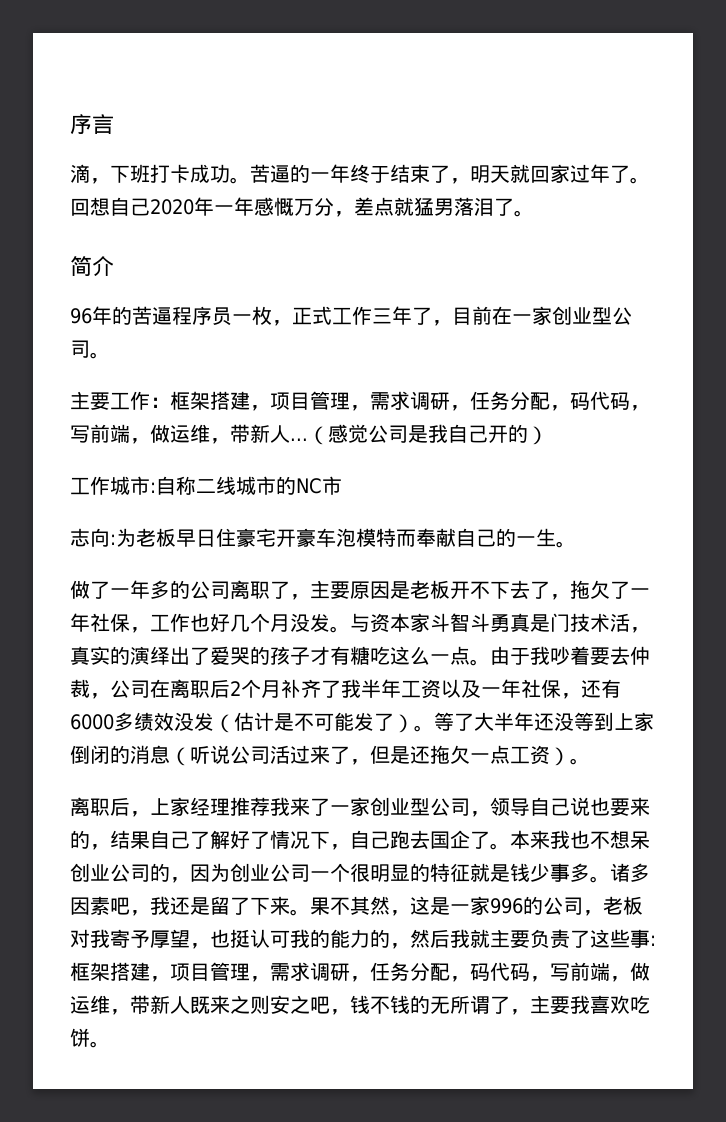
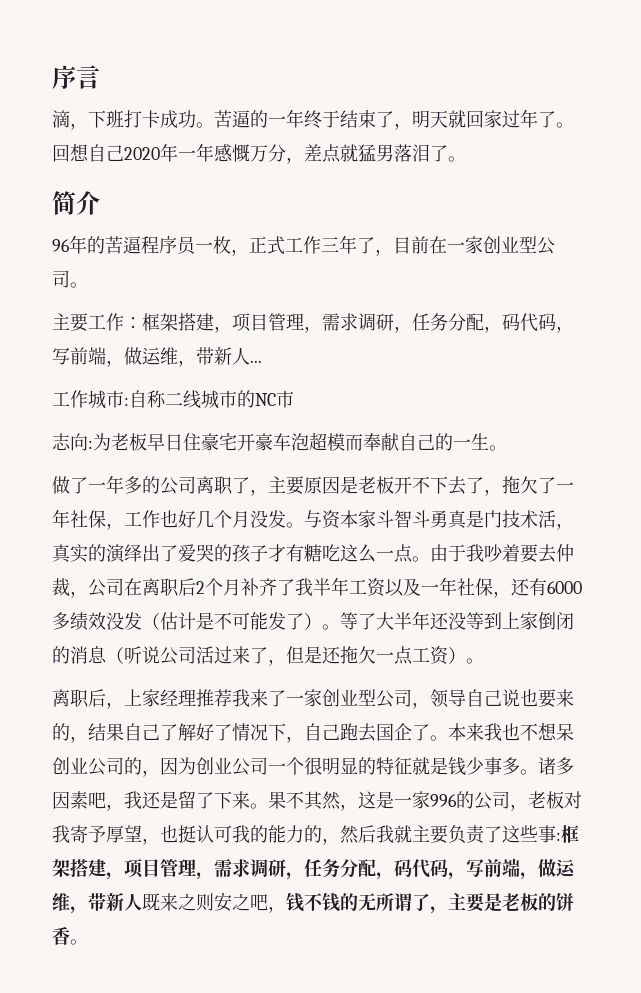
- （感觉公司是我自己开的）
- 志向:为老板早日住豪宅开豪车泡模特而奉献自己的一生。
+ 志向:为老板早日住豪宅开豪车泡超模而奉献自己的一生。
- 果不其然，这是一家996的公司，老板对我寄予厚望，也挺认可我的能力的，然后我就主要负责了这些事:框架搭建，项目管理，需求调研，任务分配，码代码，写前端，做运维，带新人既来之则安之吧，钱不钱的无所谓了，主要我喜欢吃饼。
+ 果不其然，这是一家996的公司，老板对我寄予厚望，也挺认可我的能力的，然后我就主要负责了这些事:框架搭建，项目管理，需求调研，任务分配，码代码，写前端，做运维，带新人既来之则安之吧，钱不钱的无所谓了，主要是老板的饼香。

